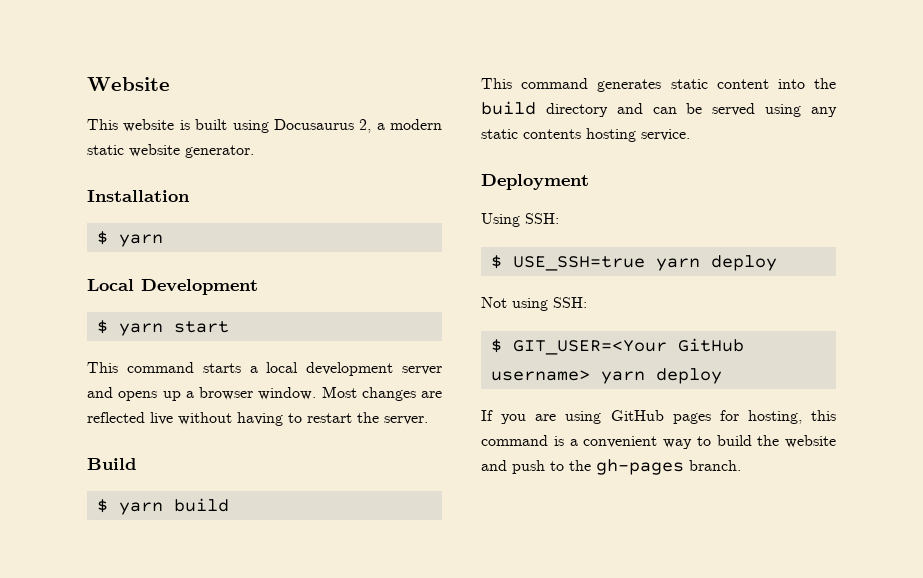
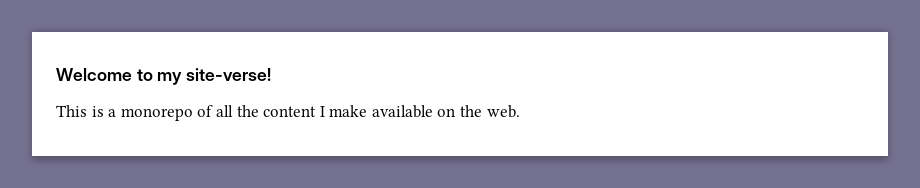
- Website
- This website is built using Docusaurus 2, a modern static website generator.
- Installation
- $ yarn
- Local Development
- $ yarn start
- This command starts a local development server and opens up a browser window. Most changes are reflected live without having to restart the server.
- Build
- $ yarn build
- This command generates static content into the build directory and can be served using any static contents hosting service.
- Deployment
- Using SSH:
- $ USE_SSH=true yarn deploy
- Not using SSH:
- $ GIT_USER=<Your GitHub username> yarn deploy
- If you are using GitHub pages for hosting, this command is a convenient way to build the website and push to the gh-pages branch.
+ Welcome to my site-verse!
+ This is a monorepo of all the content I make available on the web.

